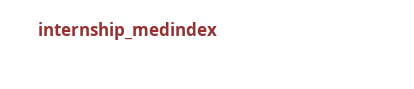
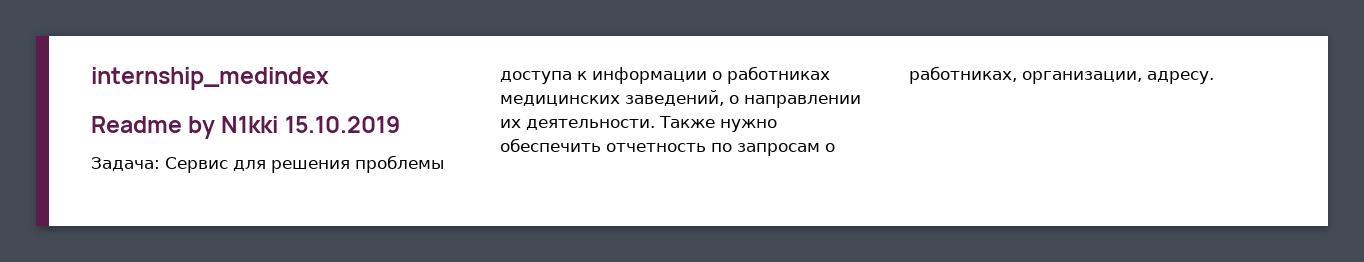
+ Readme by N1kki 15.10.2019
+ Задача: Сервис для решения проблемы доступа к информации о работниках медицинских заведений, о направлении их деятельности. Также нужно обеспечить отчетность по запросам о работниках, организации, адресу.

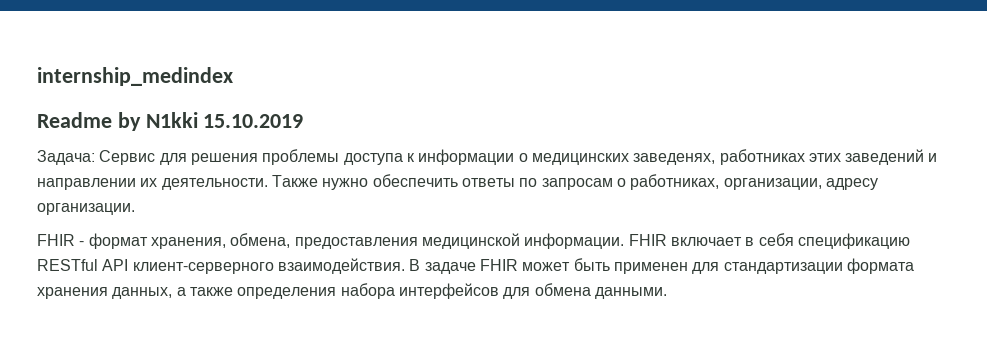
- Задача: Сервис для решения проблемы доступа к информации о работниках медицинских заведений, о направлении их деятельности.
+ Задача: Сервис для решения проблемы доступа к информации о медицинских заведенях, работниках этих заведений и направлении их деятельности.
- Также нужно обеспечить отчетность по запросам о работниках, организации, адресу.
+ Также нужно обеспечить ответы по запросам о работниках, организации, адресу организации.
+ FHIR - формат хранения, обмена, предоставления медицинской информации. FHIR включает в себя спецификацию RESTful API клиент-серверного взаимодействия. В задаче FHIR может быть применен для стандартизации формата хранения данных, а также определения набора интерфейсов для обмена данными.

